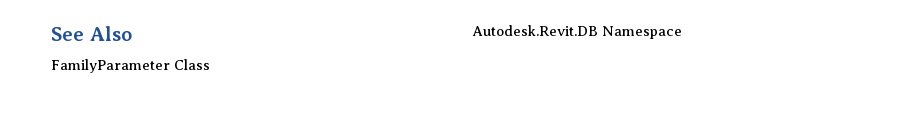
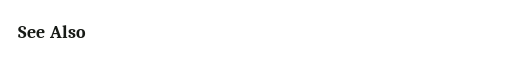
- FamilyParameter Class
- Autodesk.Revit.DB Namespace

